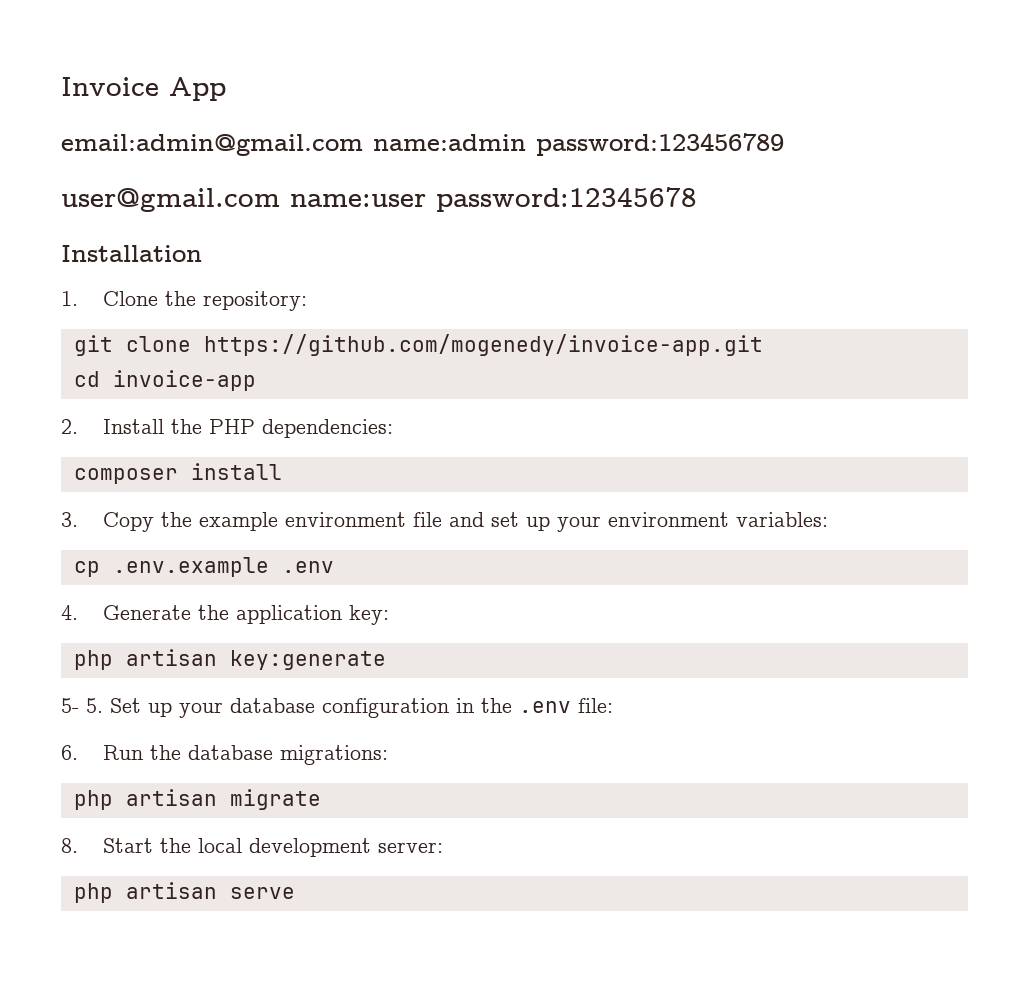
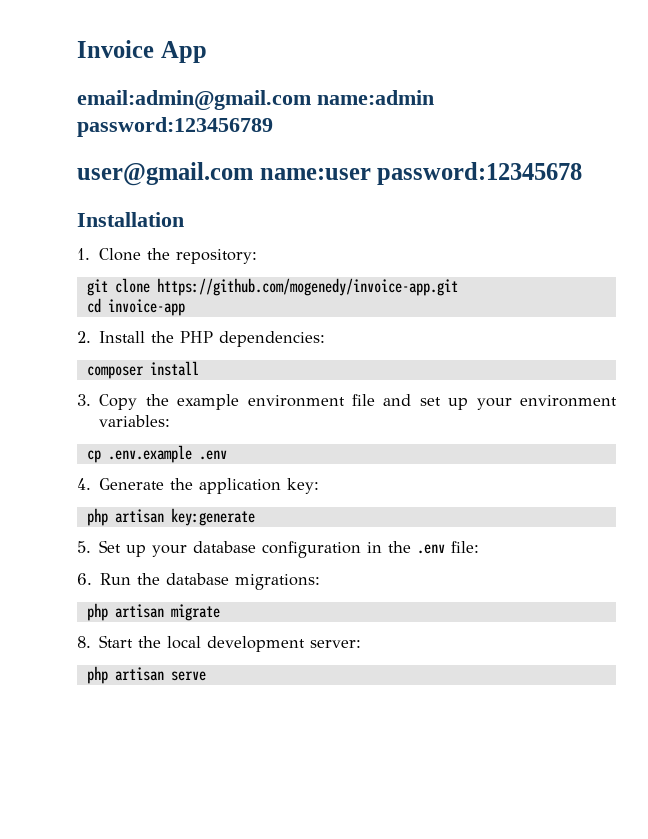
- 5- 5. Set up your database configuration in the .env file:
+ 5. Set up your database configuration in the .env file:

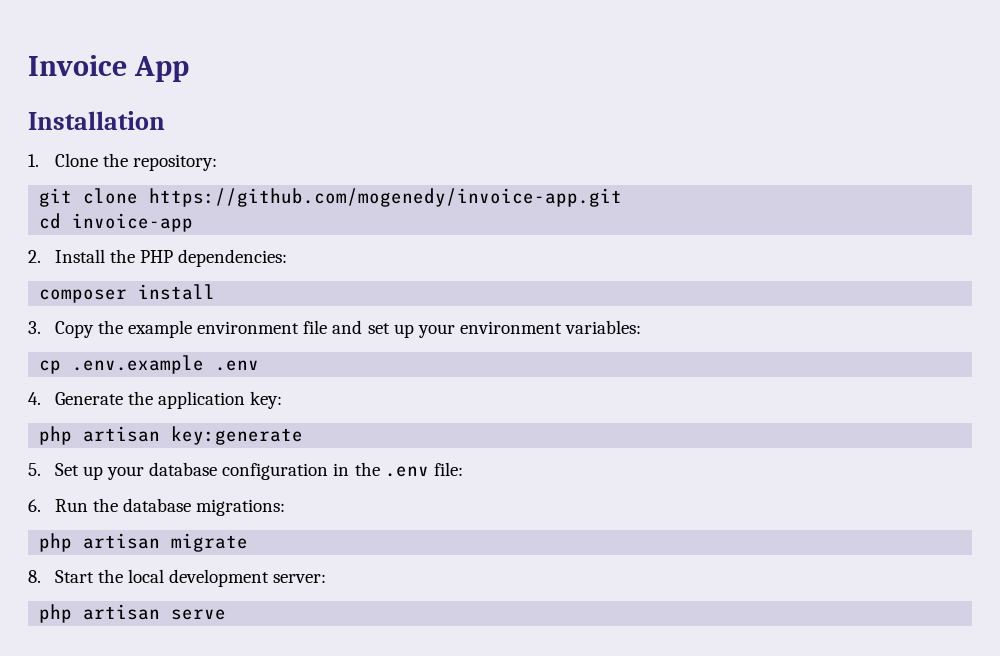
- email:admin@gmail.com name:admin password:123456789
- user@gmail.com name:user password:12345678

